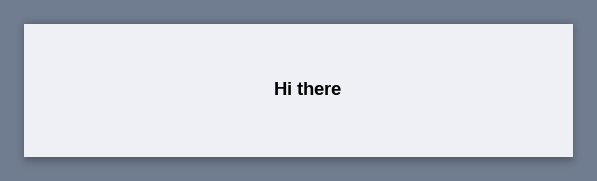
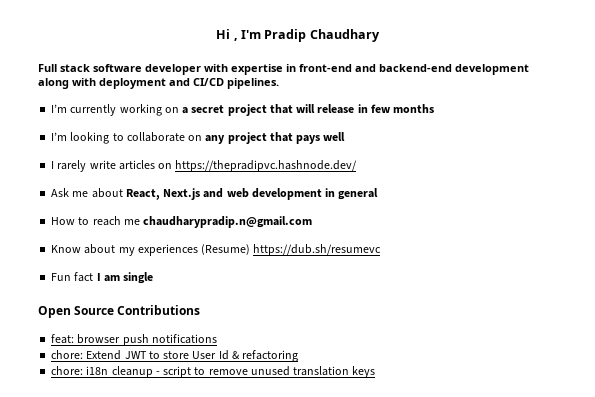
- Hi there
+ Hi , I'm Pradip Chaudhary
+ Full stack software developer with expertise in front-end and backend-end development along with deployment and CI/CD pipelines.
+ I’m currently working on a secret project that will release in few months
+ I’m looking to collaborate on any project that pays well
+ I rarely write articles on https://thepradipvc.hashnode.dev/
+ Ask me about React, Next.js and web development in general
+ How to reach me chaudharypradip.n@gmail.com
+ Know about my experiences (Resume) https://dub.sh/resumevc
+ Fun fact I am single
+ Open Source Contributions
+ feat: browser push notifications
+ chore: Extend JWT to store User Id & refactoring
+ chore: i18n cleanup - script to remove unused translation keys

